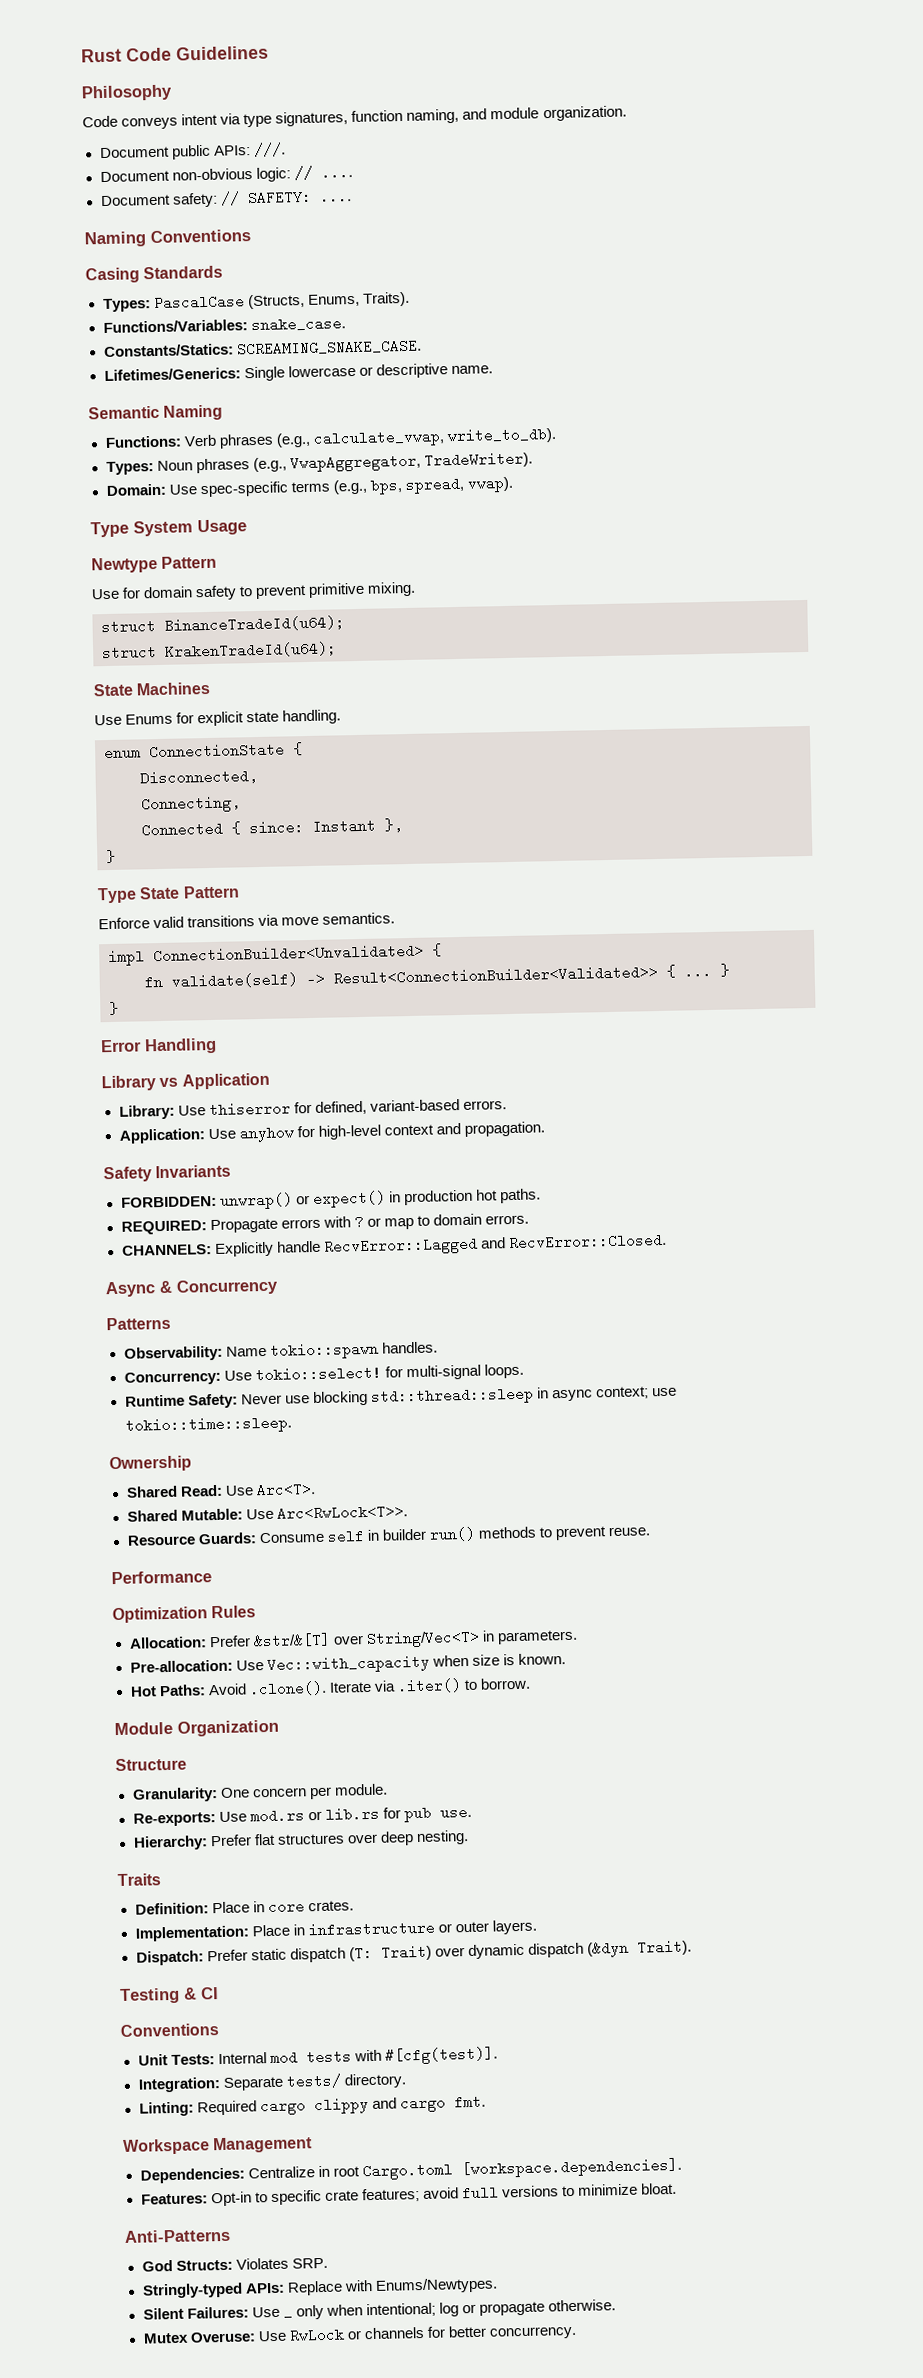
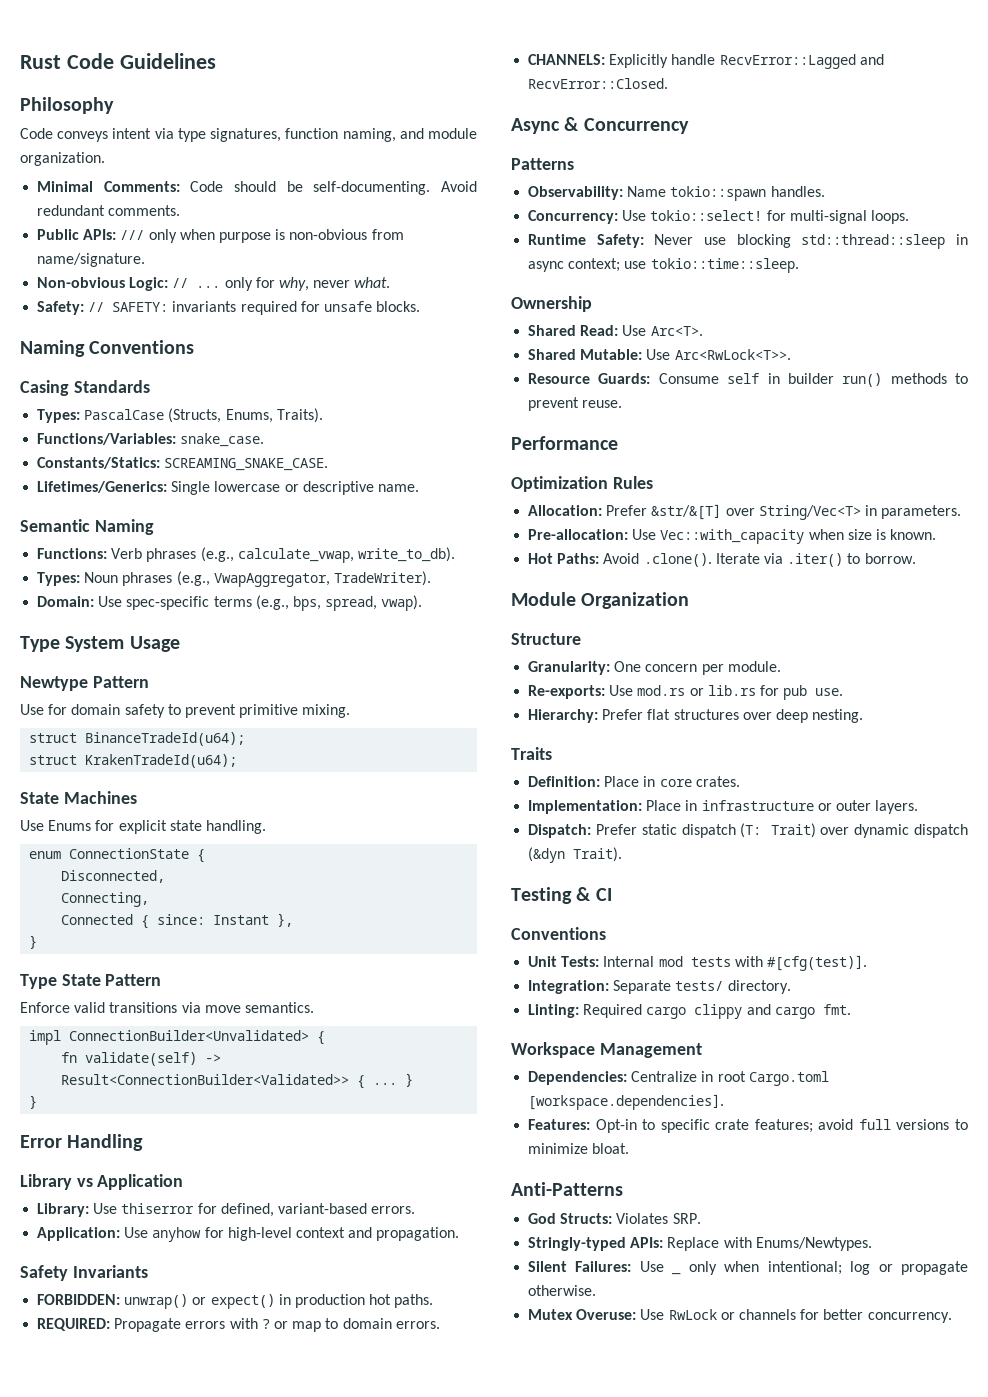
- Document public APIs: ///.
- Document non-obvious logic: // ....
- Document safety: // SAFETY: ....
+ Minimal Comments: Code should be self-documenting. Avoid redundant comments.
+ Public APIs: /// only when purpose is non-obvious from name/signature.
+ Non-obvious Logic: // ... only for why, never what.
+ Safety: // SAFETY: invariants required for unsafe blocks.

